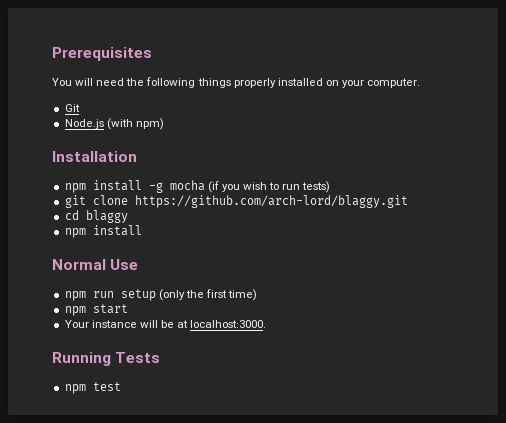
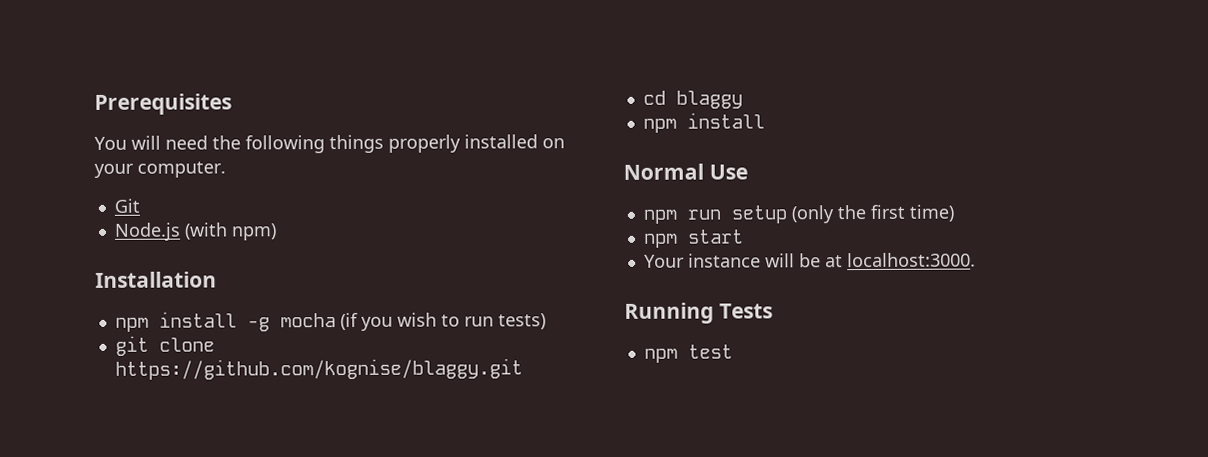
- git clone https://github.com/arch-lord/blaggy.git
+ git clone https://github.com/kognise/blaggy.git

